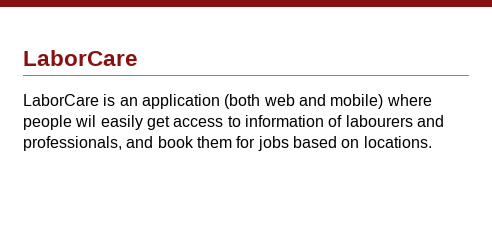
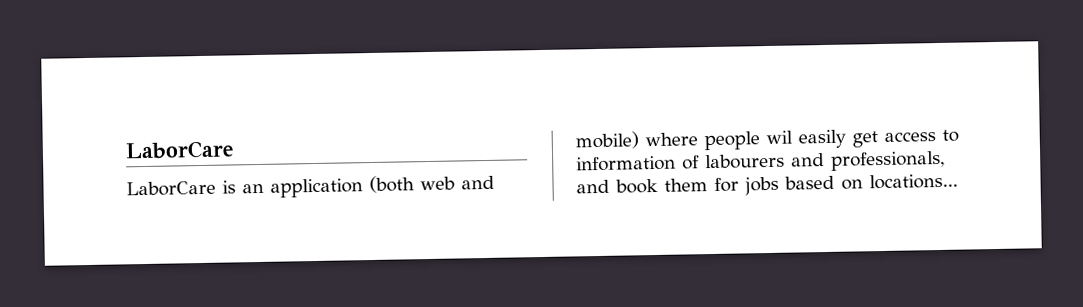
- LaborCare is an application (both web and mobile) where people wil easily get access to information of labourers and professionals, and book them for jobs based on locations.
+ LaborCare is an application (both web and mobile) where people wil easily get access to information of labourers and professionals, and book them for jobs based on locations...

